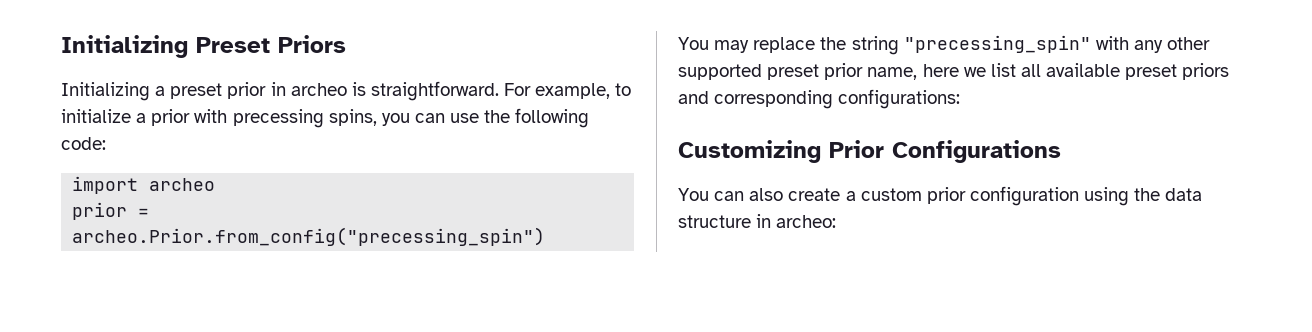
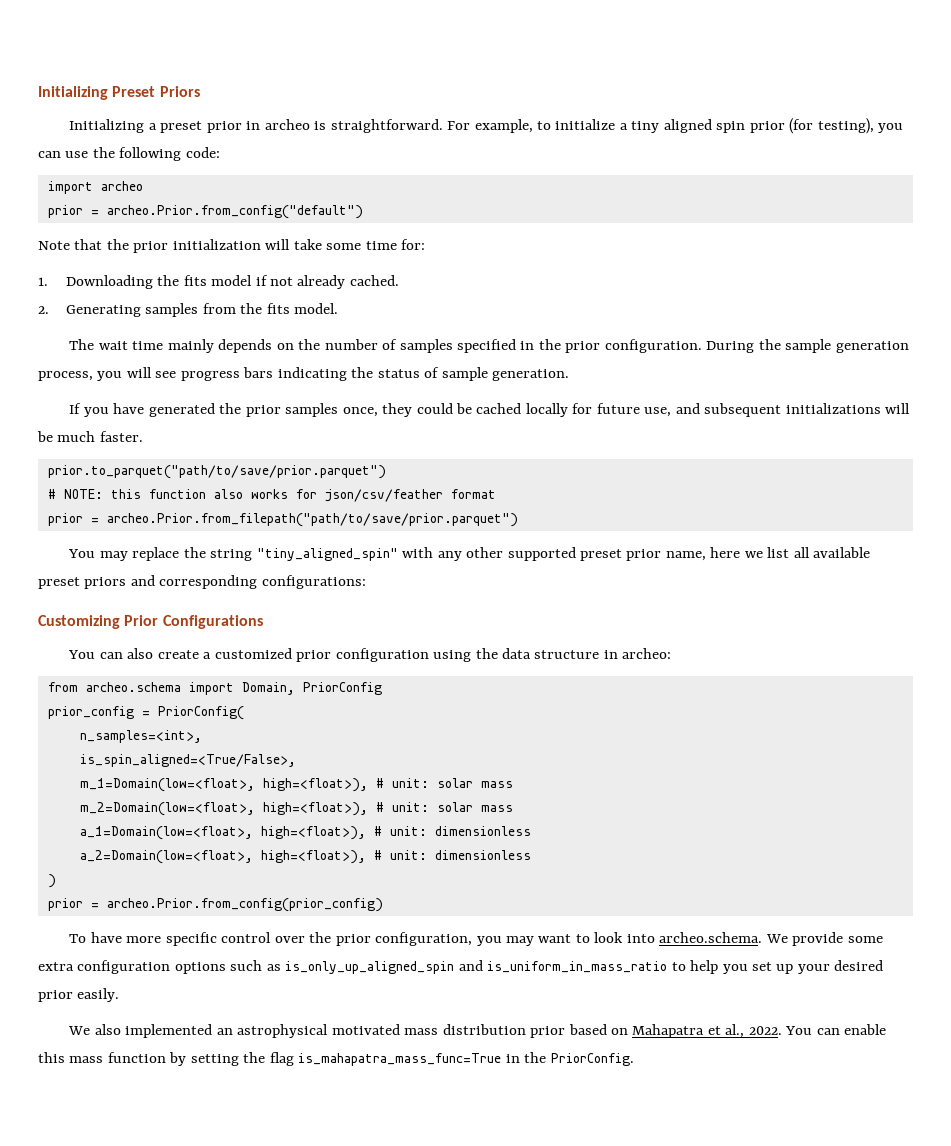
- For example, to initialize a prior with precessing spins, you can use the following code:
+ For example, to initialize a tiny aligned spin prior (for testing), you can use the following code:
- prior = archeo.Prior.from_config("precessing_spin")
+ prior = archeo.Prior.from_config("default")
+ Note that the prior initialization will take some time for:
+ 1. Downloading the fits model if not already cached.
+ 2. Generating samples from the fits model.
+ The wait time mainly depends on the number of samples specified in the prior configuration. During the sample generation process, you will see progress bars indicating the status of sample generation.
+ If you have generated the prior samples once, they could be cached locally for future use, and subsequent initializations will be much faster.
+ prior.to_parquet("path/to/save/prior.parquet")
+ # NOTE: this function also works for json/csv/feather format
+ prior = archeo.Prior.from_filepath("path/to/save/prior.parquet")
- You may replace the string "precessing_spin" with any other supported preset prior name, here we list all available preset priors and corresponding configurations:
+ You may replace the string "tiny_aligned_spin" with any other supported preset prior name, here we list all available preset priors and corresponding configurations:
- You can also create a custom prior configuration using the data structure in archeo:
+ You can also create a customized prior configuration using the data structure in archeo:
+ from archeo.schema import Domain, PriorConfig
+ prior_config = PriorConfig(
+ n_samples=<int>,
+ is_spin_aligned=<True/False>,
+ m_1=Domain(low=<float>, high=<float>), # unit: solar mass
+ m_2=Domain(low=<float>, high=<float>), # unit: solar mass
+ a_1=Domain(low=<float>, high=<float>), # unit: dimensionless
+ a_2=Domain(low=<float>, high=<float>), # unit: dimensionless
+ )
+ prior = archeo.Prior.from_config(prior_config)
+ To have more specific control over the prior configuration, you may want to look into archeo.schema. We provide some extra configuration options such as is_only_up_aligned_spin and is_uniform_in_mass_ratio to help you set up your desired prior easily.
+ We also implemented an astrophysical motivated mass distribution prior based on Mahapatra et al., 2022. You can enable this mass function by setting the flag is_mahapatra_mass_func=True in the PriorConfig.

